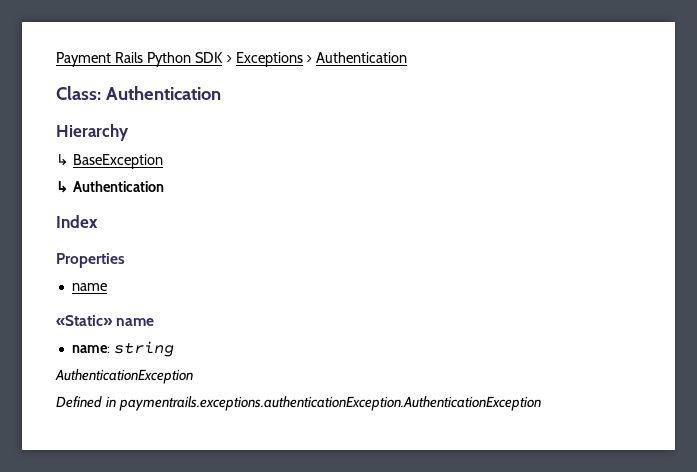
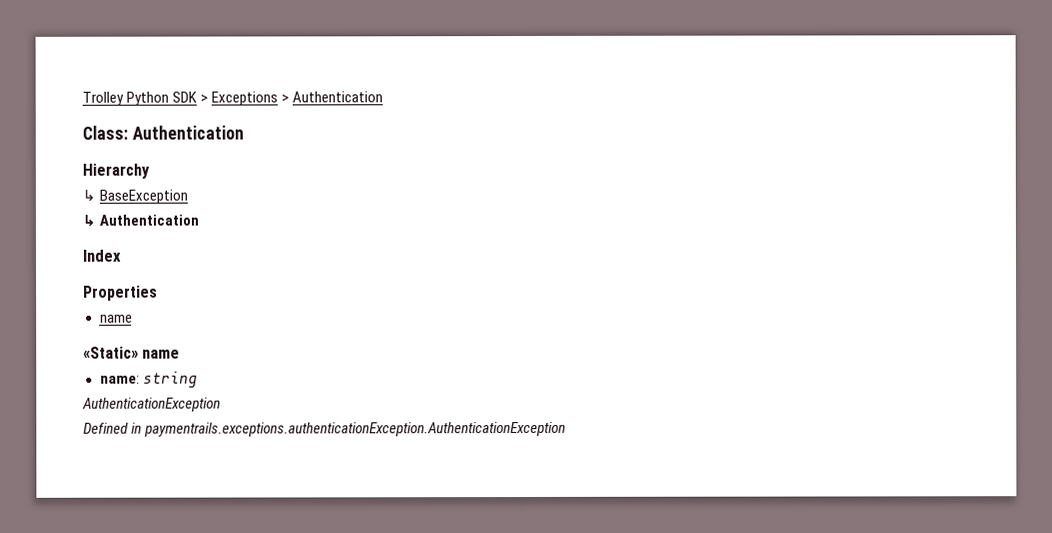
- Payment Rails Python SDK > Exceptions > Authentication
+ Trolley Python SDK > Exceptions > Authentication

